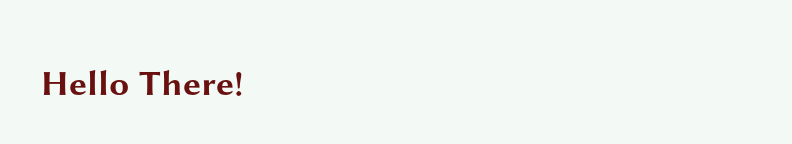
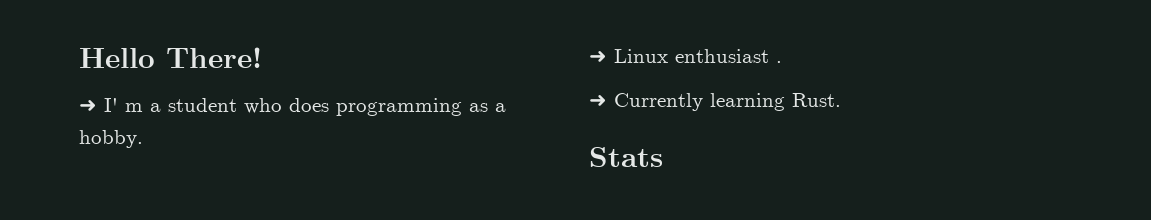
+ ➜ I' m a student who does programming as a hobby.
+ ➜ Linux enthusiast .
+ ➜ Currently learning Rust.
+ Stats

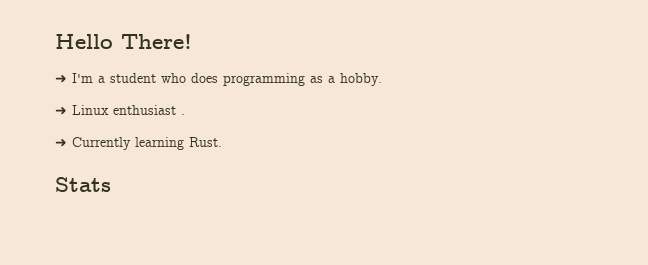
- ➜ I' m a student who does programming as a hobby.
+ ➜ I'm a student who does programming as a hobby.

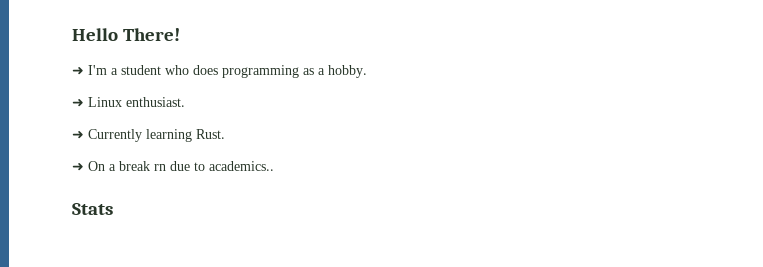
- ➜ Linux enthusiast .
+ ➜ Linux enthusiast.
+ ➜ On a break rn due to academics..

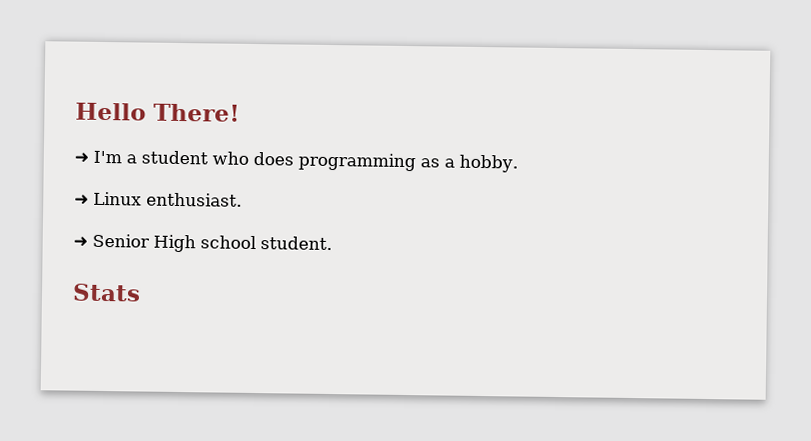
- ➜ Currently learning Rust.
- ➜ On a break rn due to academics..
+ ➜ Senior High school student.

